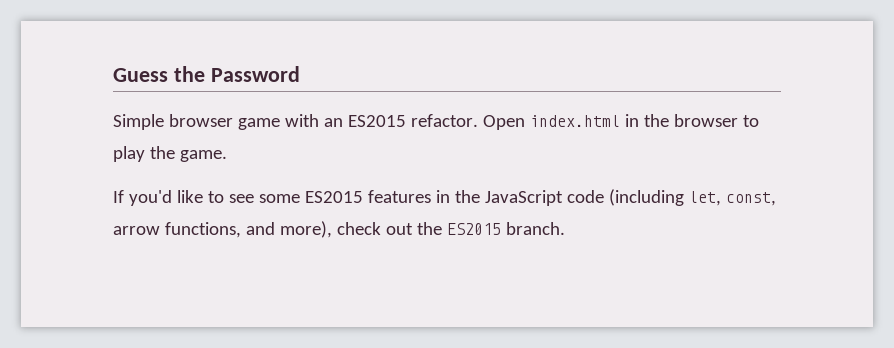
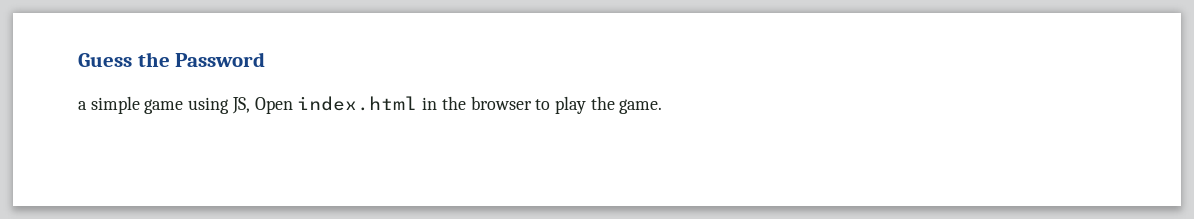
- Simple browser game with an ES2015 refactor. Open index.html in the browser to play the game.
+ a simple game using JS, Open index.html in the browser to play the game.
- If you'd like to see some ES2015 features in the JavaScript code (including let, const, arrow functions, and more), check out the ES2015 branch.

